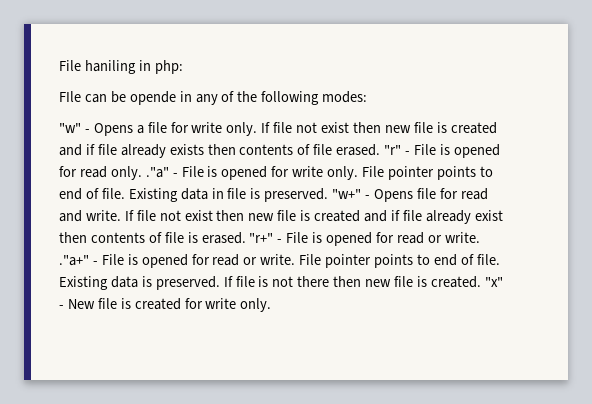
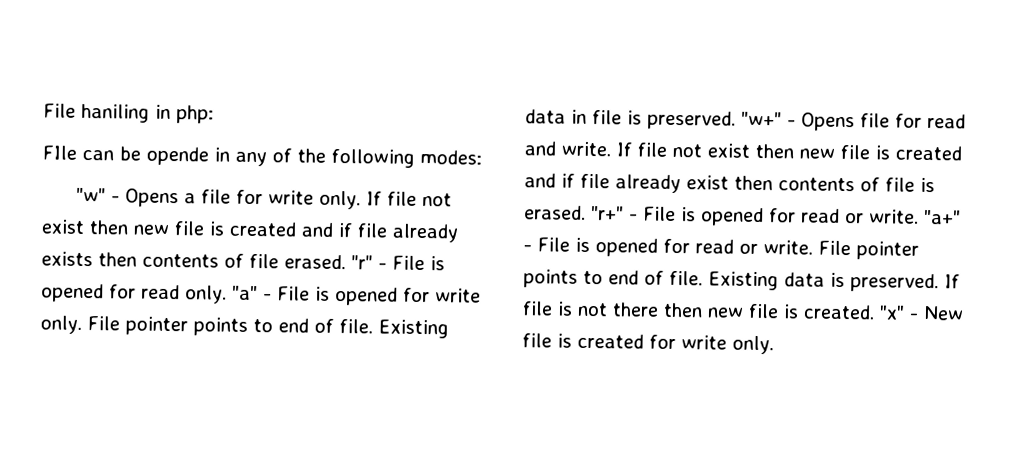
- "r" - File is opened for read only. ."a" - File is opened for write only.
+ "r" - File is opened for read only. "a" - File is opened for write only.
- "r+" - File is opened for read or write. ."a+" - File is opened for read or write.
+ "r+" - File is opened for read or write. "a+" - File is opened for read or write.

